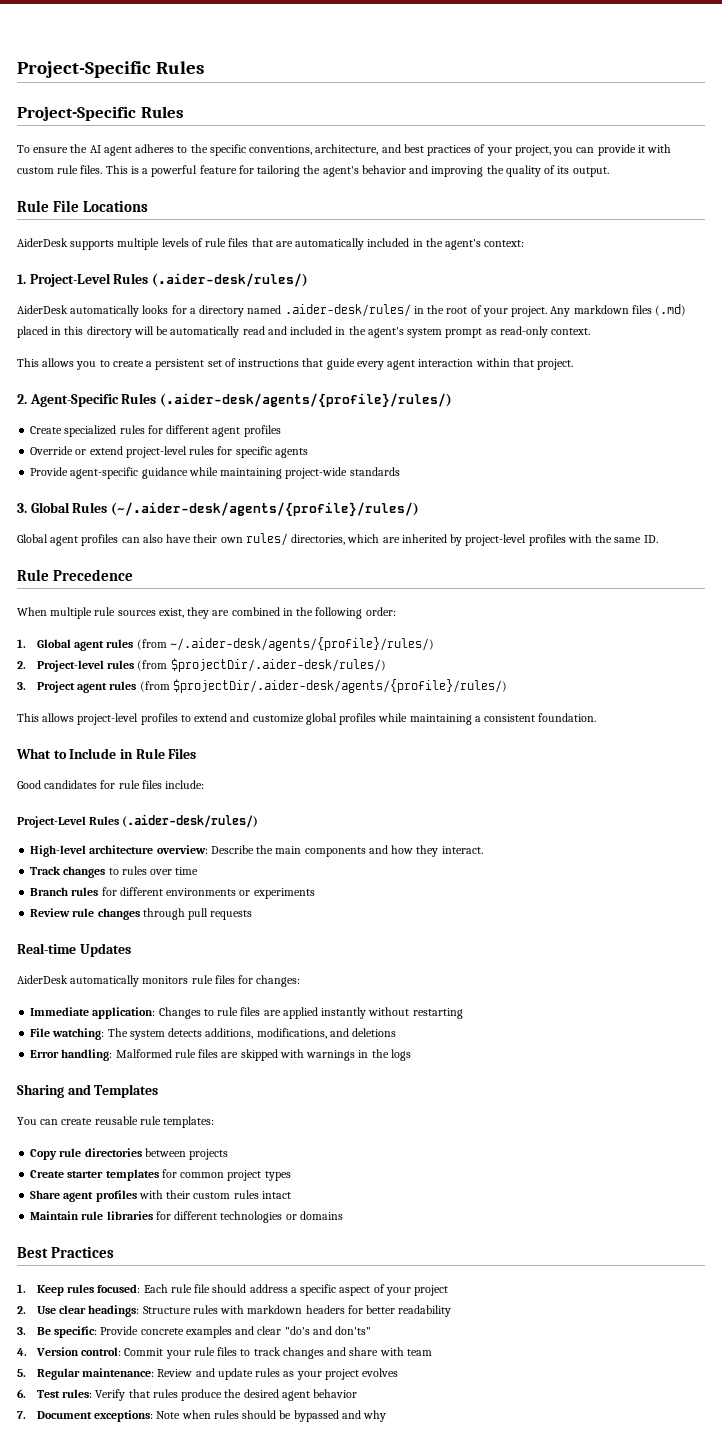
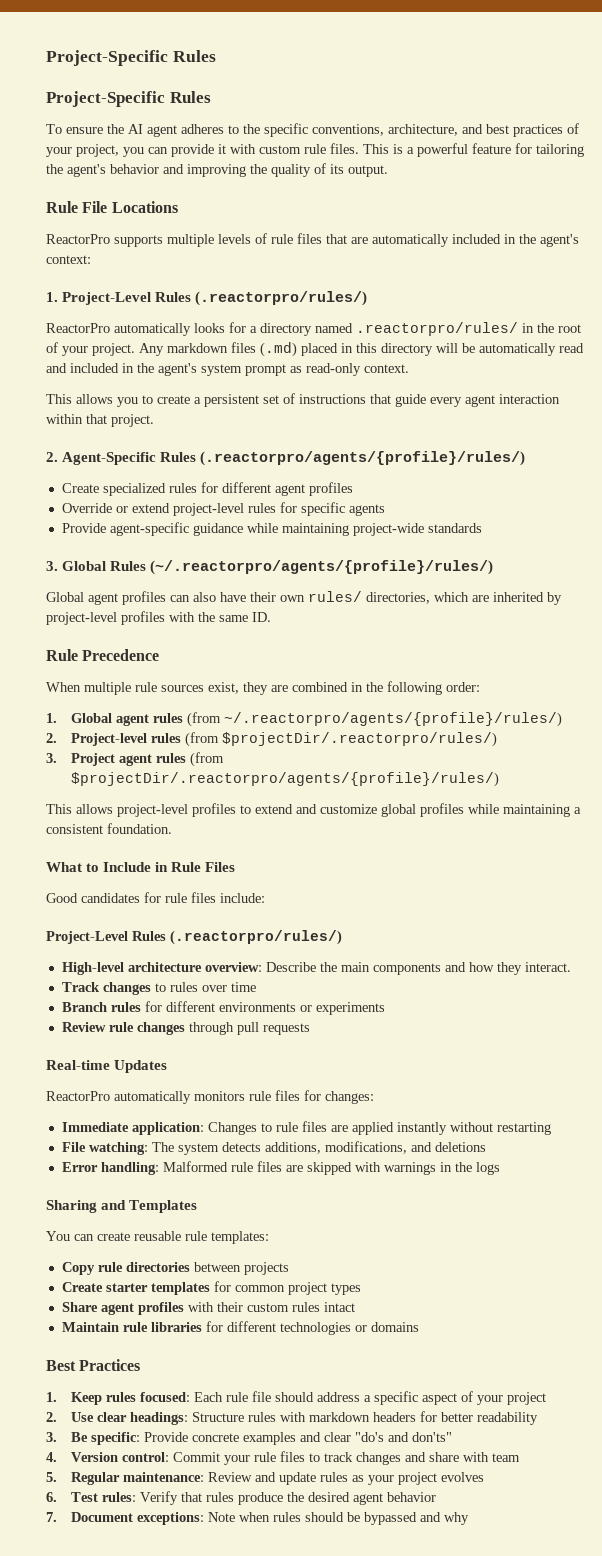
- AiderDesk supports multiple levels of rule files that are automatically included in the agent's context:
+ ReactorPro supports multiple levels of rule files that are automatically included in the agent's context:
- 1. Project-Level Rules (.aider-desk/rules/)
- AiderDesk automatically looks for a directory named .aider-desk/rules/ in the root of your project.
+ 1. Project-Level Rules (.reactorpro/rules/)
+ ReactorPro automatically looks for a directory named .reactorpro/rules/ in the root of your project.
- 2. Agent-Specific Rules (.aider-desk/agents/{profile}/rules/)
+ 2. Agent-Specific Rules (.reactorpro/agents/{profile}/rules/)
- 3. Global Rules (~/.aider-desk/agents/{profile}/rules/)
+ 3. Global Rules (~/.reactorpro/agents/{profile}/rules/)
- 1. Global agent rules (from ~/.aider-desk/agents/{profile}/rules/)
+ 1. Global agent rules (from ~/.reactorpro/agents/{profile}/rules/)
- 2. Project-level rules (from $projectDir/.aider-desk/rules/)
+ 2. Project-level rules (from $projectDir/.reactorpro/rules/)
- 3. Project agent rules (from $projectDir/.aider-desk/agents/{profile}/rules/)
+ 3. Project agent rules (from $projectDir/.reactorpro/agents/{profile}/rules/)
  Good candidates for rule files include:
- Project-Level Rules (.aider-desk/rules/)
+ Project-Level Rules (.reactorpro/rules/)
- AiderDesk automatically monitors rule files for changes:
+ ReactorPro automatically monitors rule files for changes:

